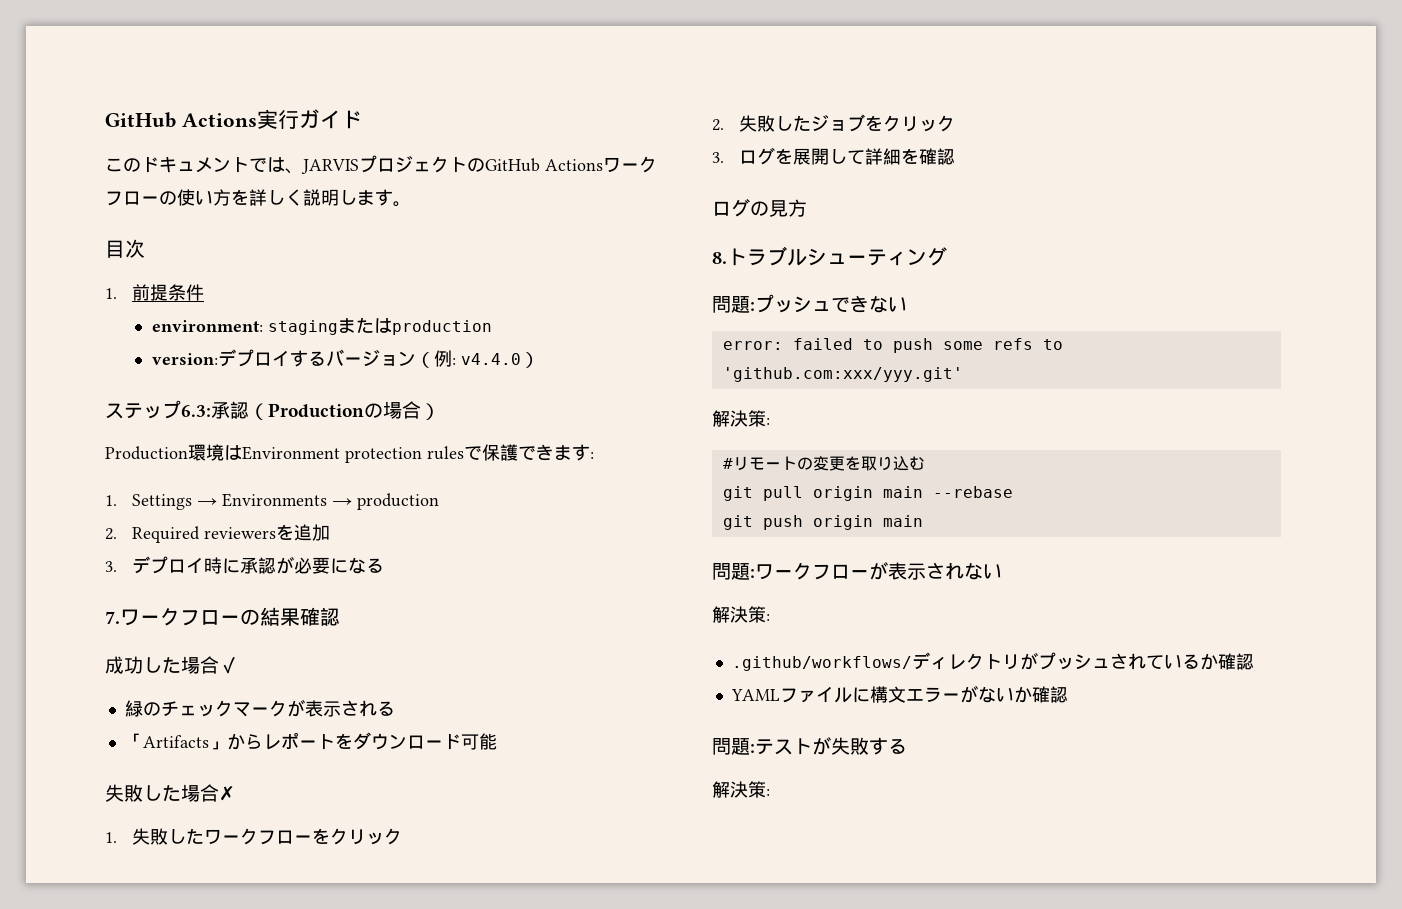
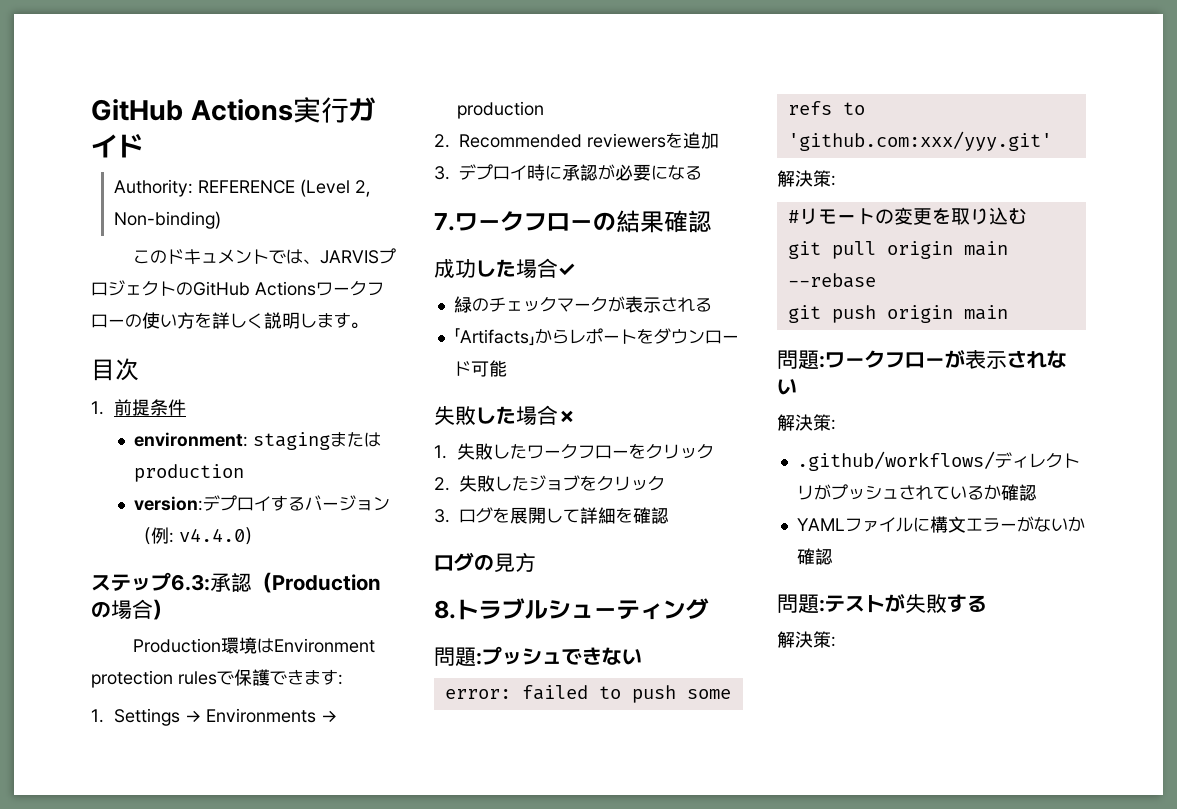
+ Authority: REFERENCE (Level 2, Non-binding)
- 2. Required reviewersを追加
+ 2. Recommended reviewersを追加

